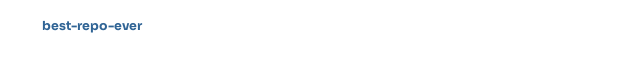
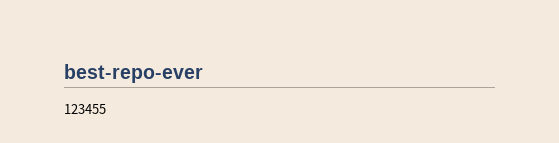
+ 123455

